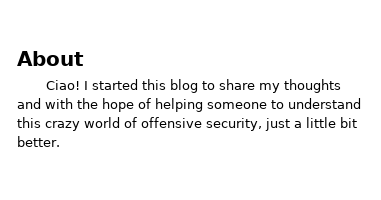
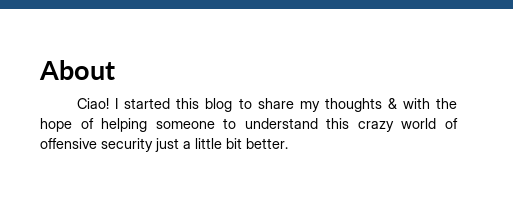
- I started this blog to share my thoughts and with the hope of helping someone to understand this crazy world of offensive security, just a little bit better.
+ I started this blog to share my thoughts & with the hope of helping someone to understand this crazy world of offensive security just a little bit better.

